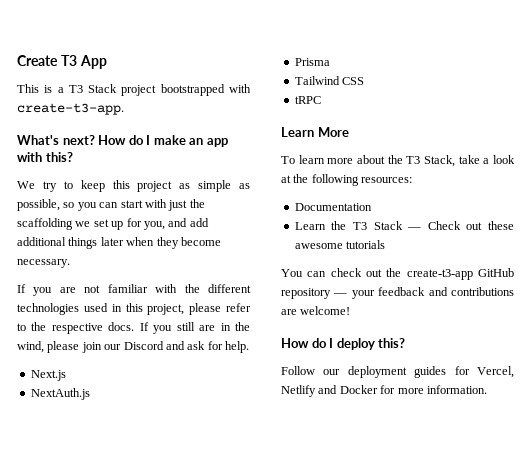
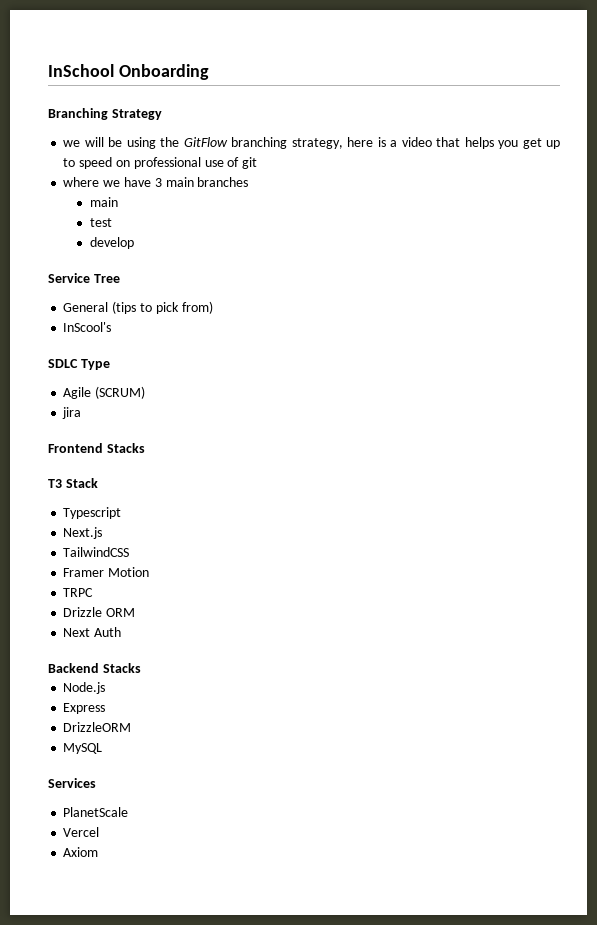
- Create T3 App
- This is a T3 Stack project bootstrapped with create-t3-app.
- What's next? How do I make an app with this?
- We try to keep this project as simple as possible, so you can start with just the scaffolding we set up for you, and add additional things later when they become necessary.
- If you are not familiar with the different technologies used in this project, please refer to the respective docs. If you still are in the wind, please join our Discord and ask for help.
+ InSchool Onboarding
+ Branching Strategy
+ we will be using the GitFlow branching strategy, here is a video that helps you get up to speed on professional use of git
+ where we have 3 main branches
+ main
+ test
+ develop
+ Service Tree
+ General (tips to pick from)
+ InScool's
+ SDLC Type
+ Agile (SCRUM)
+ jira
+ Frontend Stacks
+ T3 Stack
+ Typescript
  Next.js
- NextAuth.js
- Prisma
- Tailwind CSS
- tRPC
- Learn More
- To learn more about the T3 Stack, take a look at the following resources:
- Documentation
- Learn the T3 Stack — Check out these awesome tutorials
- You can check out the create-t3-app GitHub repository — your feedback and contributions are welcome!
- How do I deploy this?
- Follow our deployment guides for Vercel, Netlify and Docker for more information.
+ TailwindCSS
+ Framer Motion
+ TRPC
+ Drizzle ORM
+ Next Auth
+ Backend Stacks
+ Node.js
+ Express
+ DrizzleORM
+ MySQL
+ Services
+ PlanetScale
+ Vercel
+ Axiom

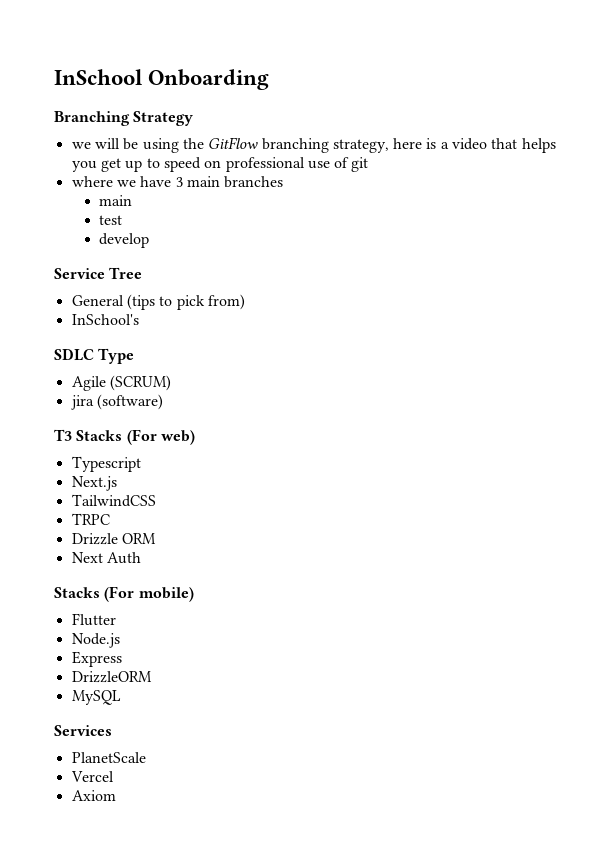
- InScool's
+ InSchool's
- jira
- Frontend Stacks
+ jira (software)
- T3 Stack
+ T3 Stacks (For web)
- Framer Motion
- Backend Stacks
+ Stacks (For mobile)
+ Flutter

